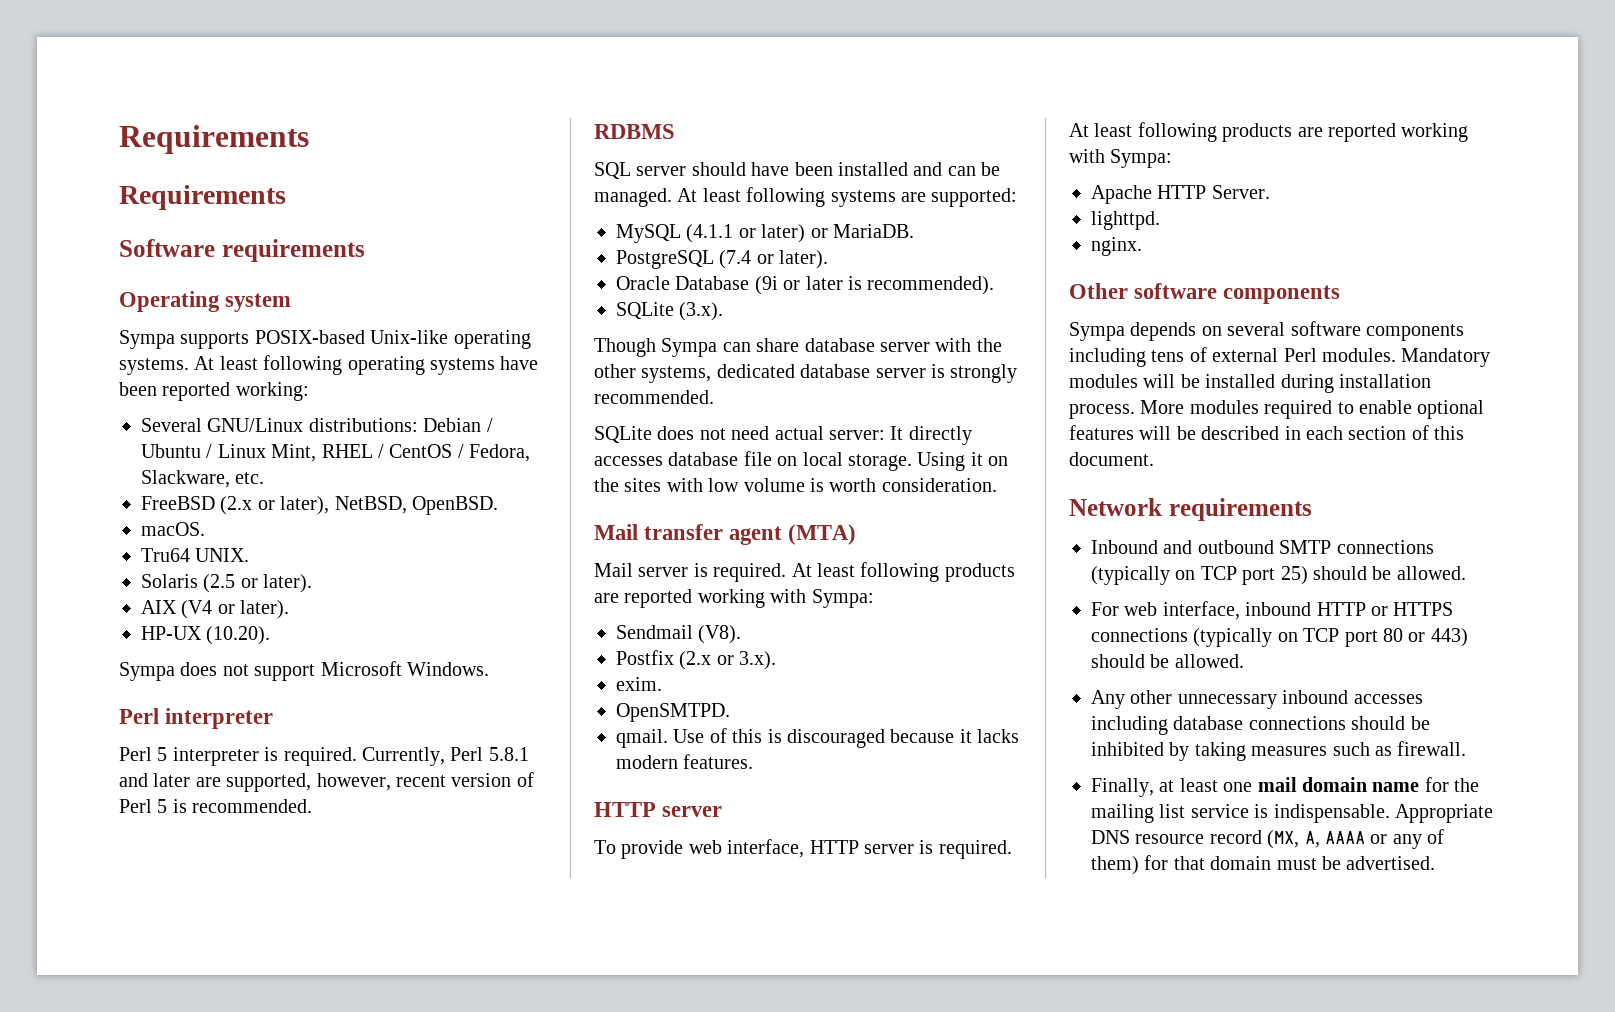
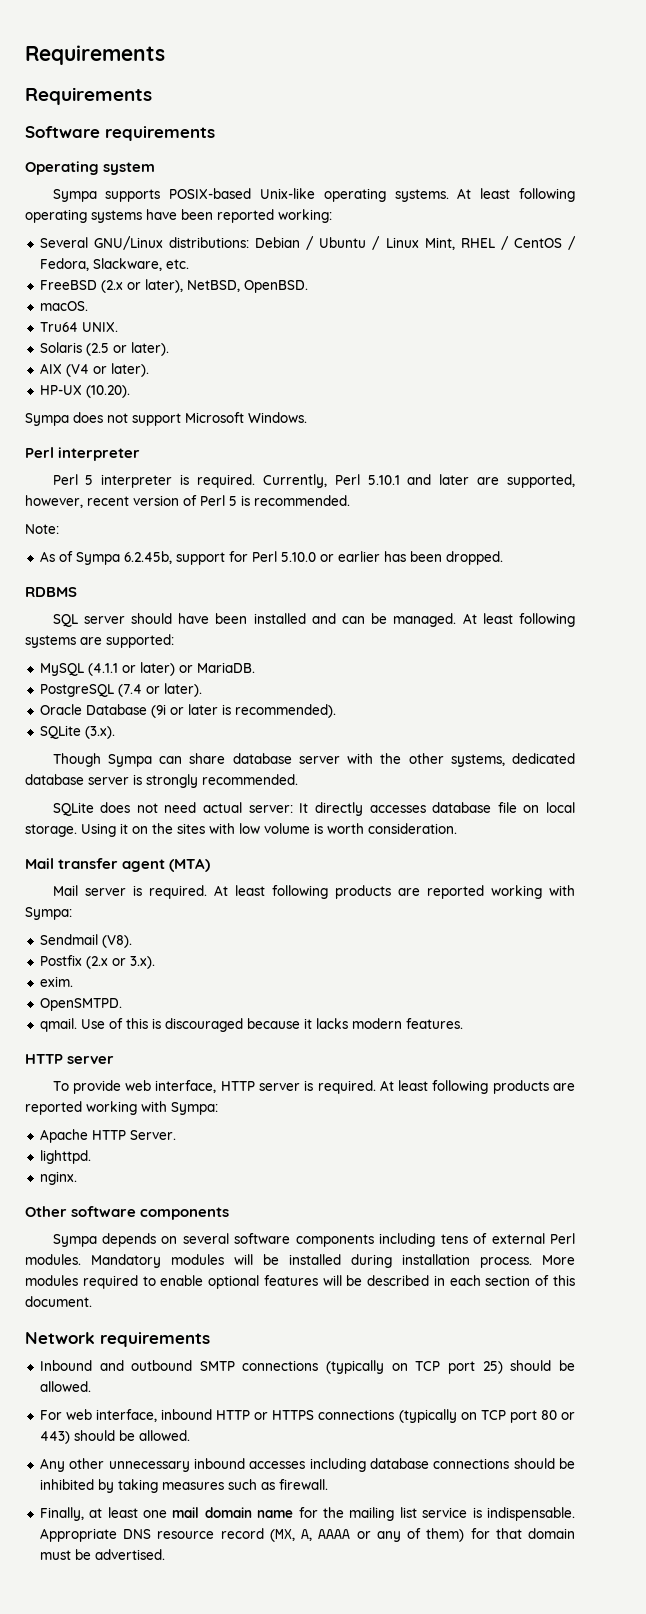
- Currently, Perl 5.8.1 and later are supported, however, recent version of Perl 5 is recommended.
+ Currently, Perl 5.10.1 and later are supported, however, recent version of Perl 5 is recommended.
+ Note:
+ As of Sympa 6.2.45b, support for Perl 5.10.0 or earlier has been dropped.

